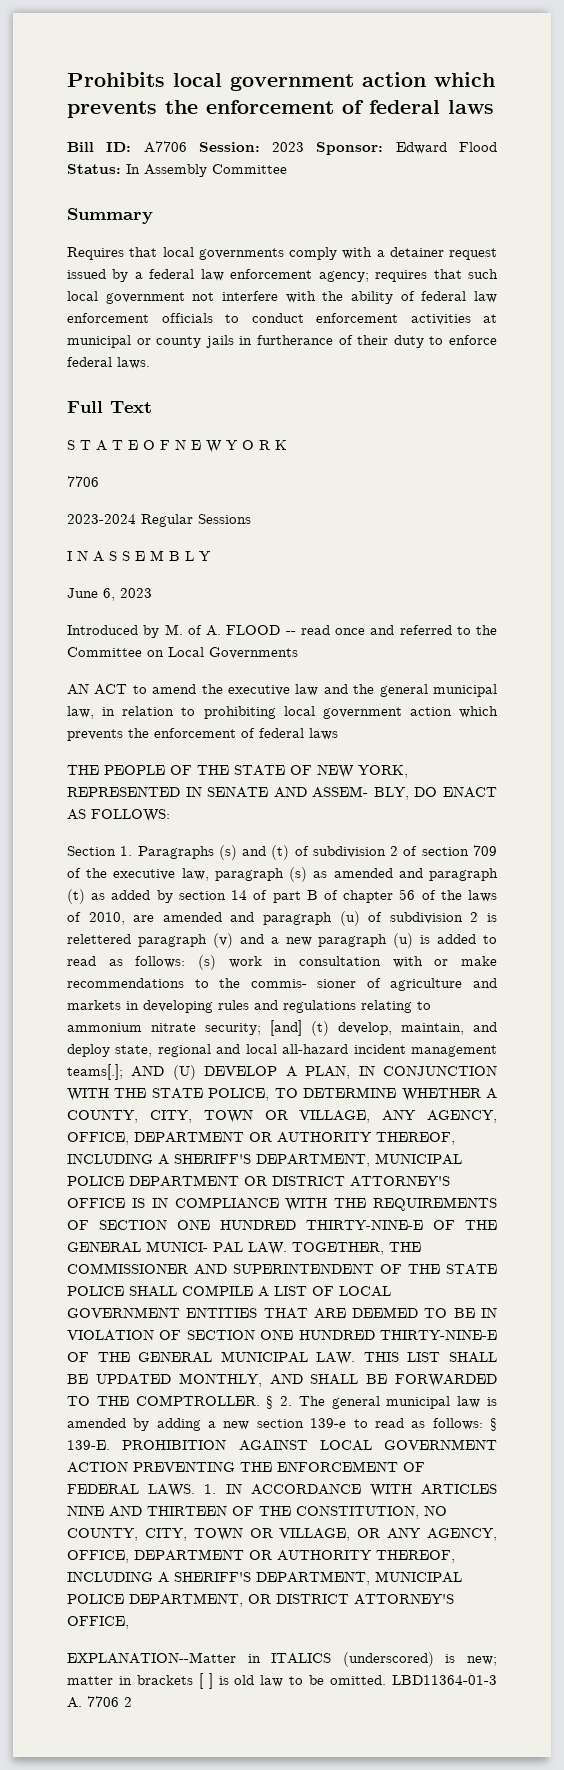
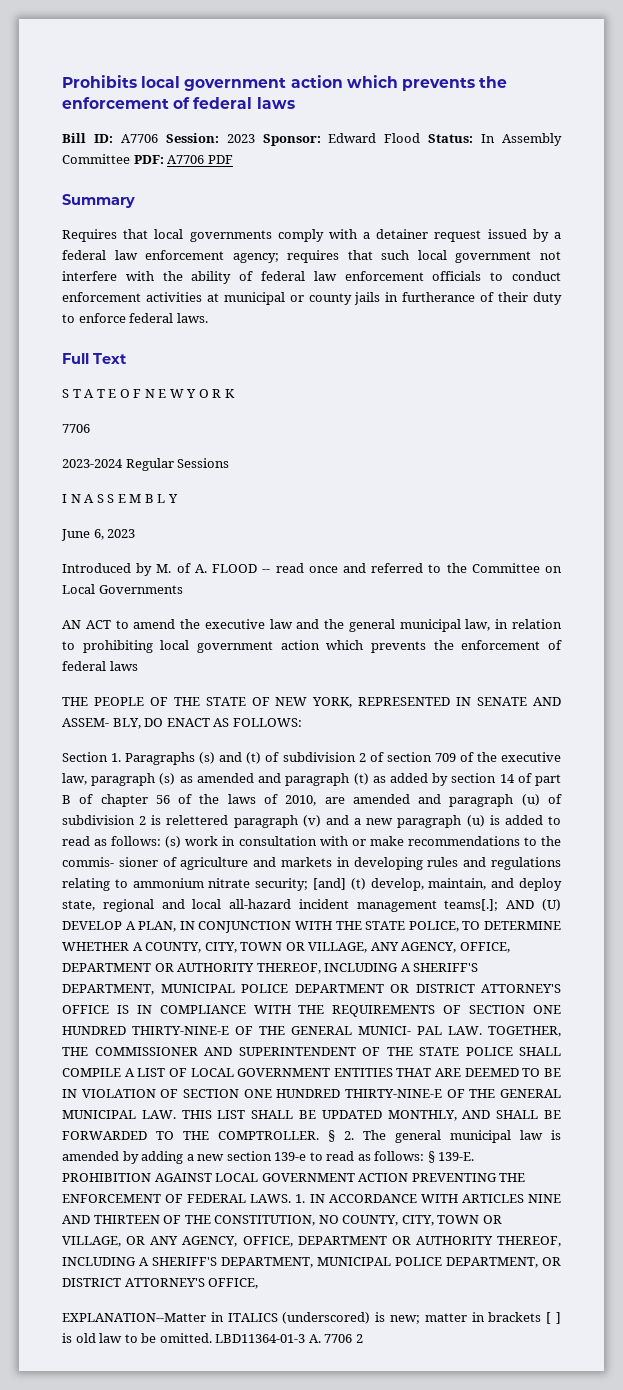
- Bill ID: A7706 Session: 2023 Sponsor: Edward Flood Status: In Assembly Committee
+ Bill ID: A7706 Session: 2023 Sponsor: Edward Flood Status: In Assembly Committee PDF: A7706 PDF

